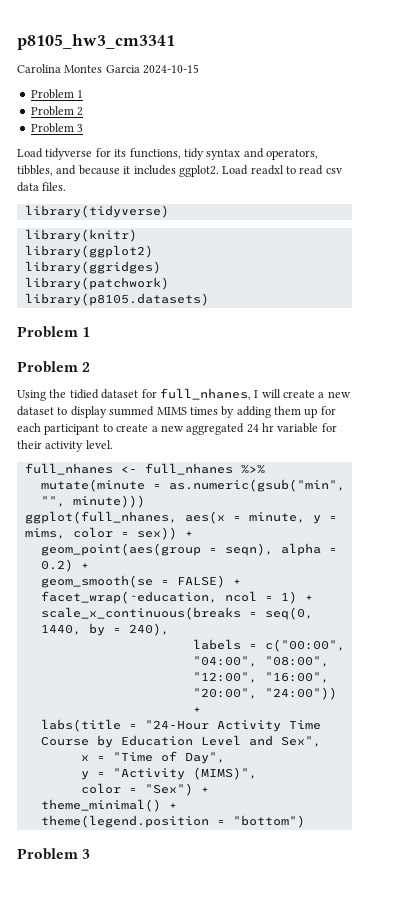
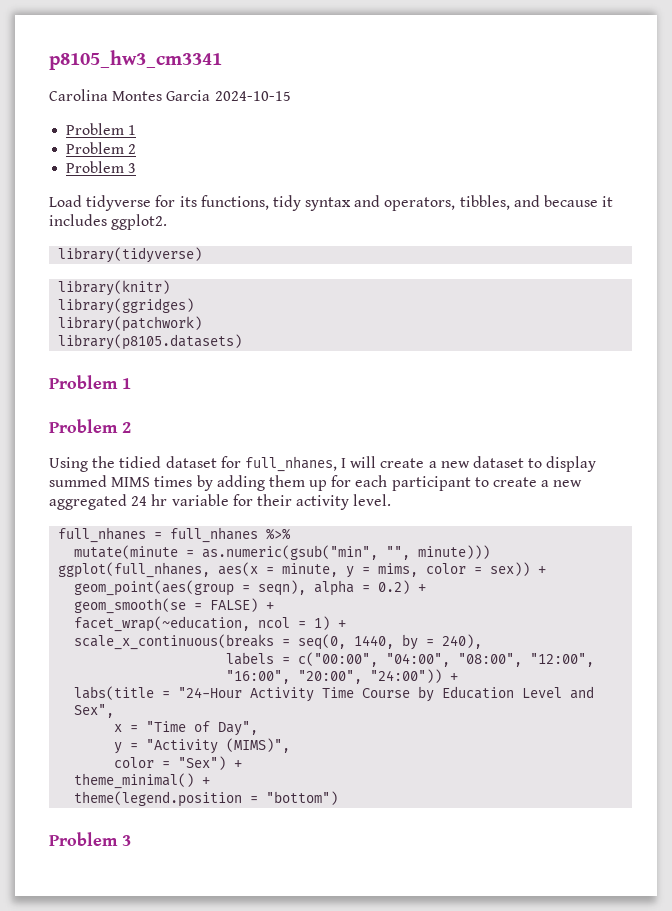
- Load readxl to read csv data files.
- library(ggplot2)
- full_nhanes <- full_nhanes %>%
+ full_nhanes = full_nhanes %>%

